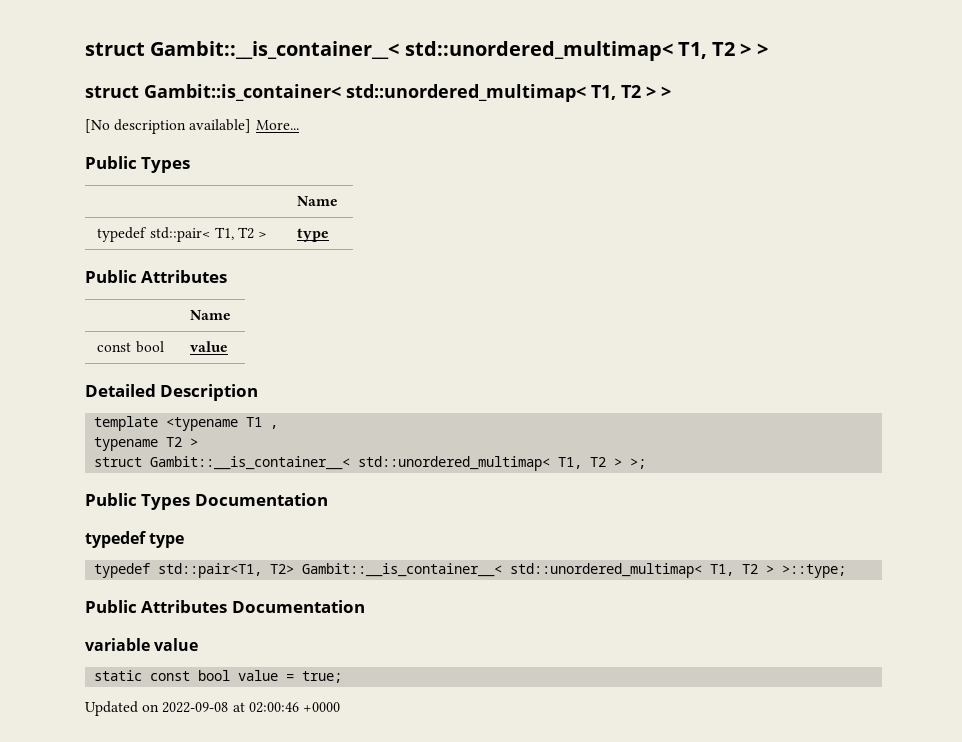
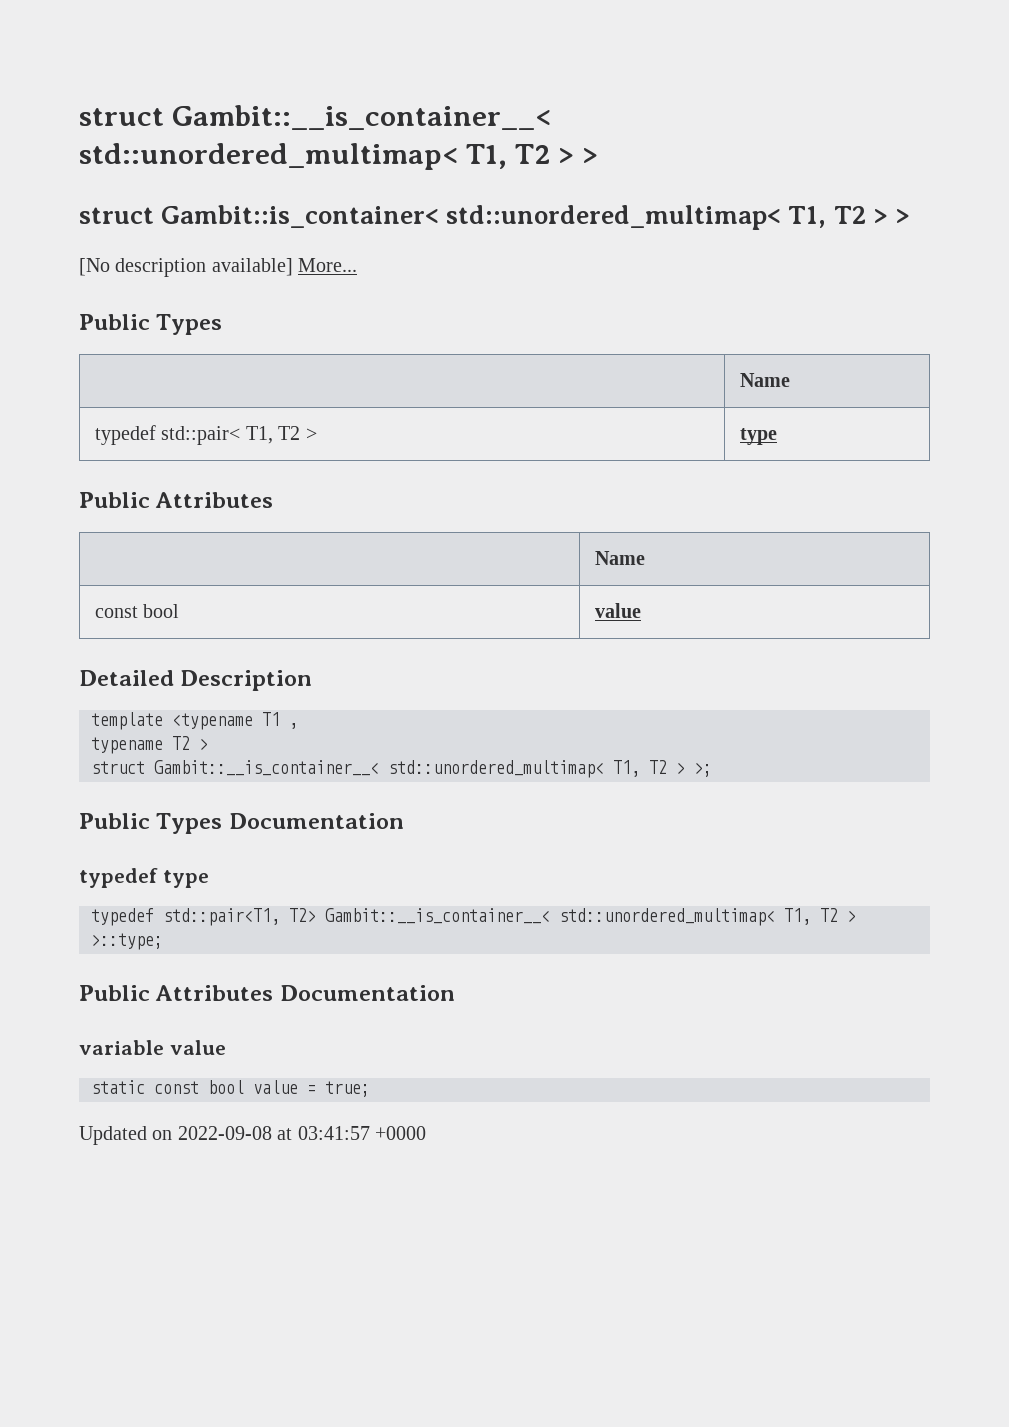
- Updated on 2022-09-08 at 02:00:46 +0000
+ Updated on 2022-09-08 at 03:41:57 +0000

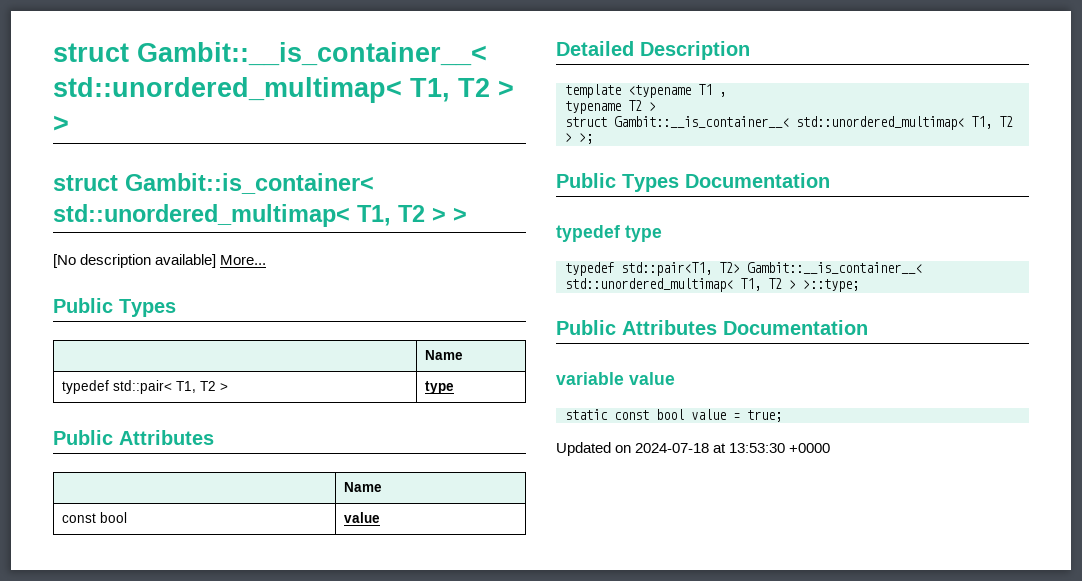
- Updated on 2022-09-08 at 03:41:57 +0000
+ Updated on 2024-07-18 at 13:53:30 +0000

